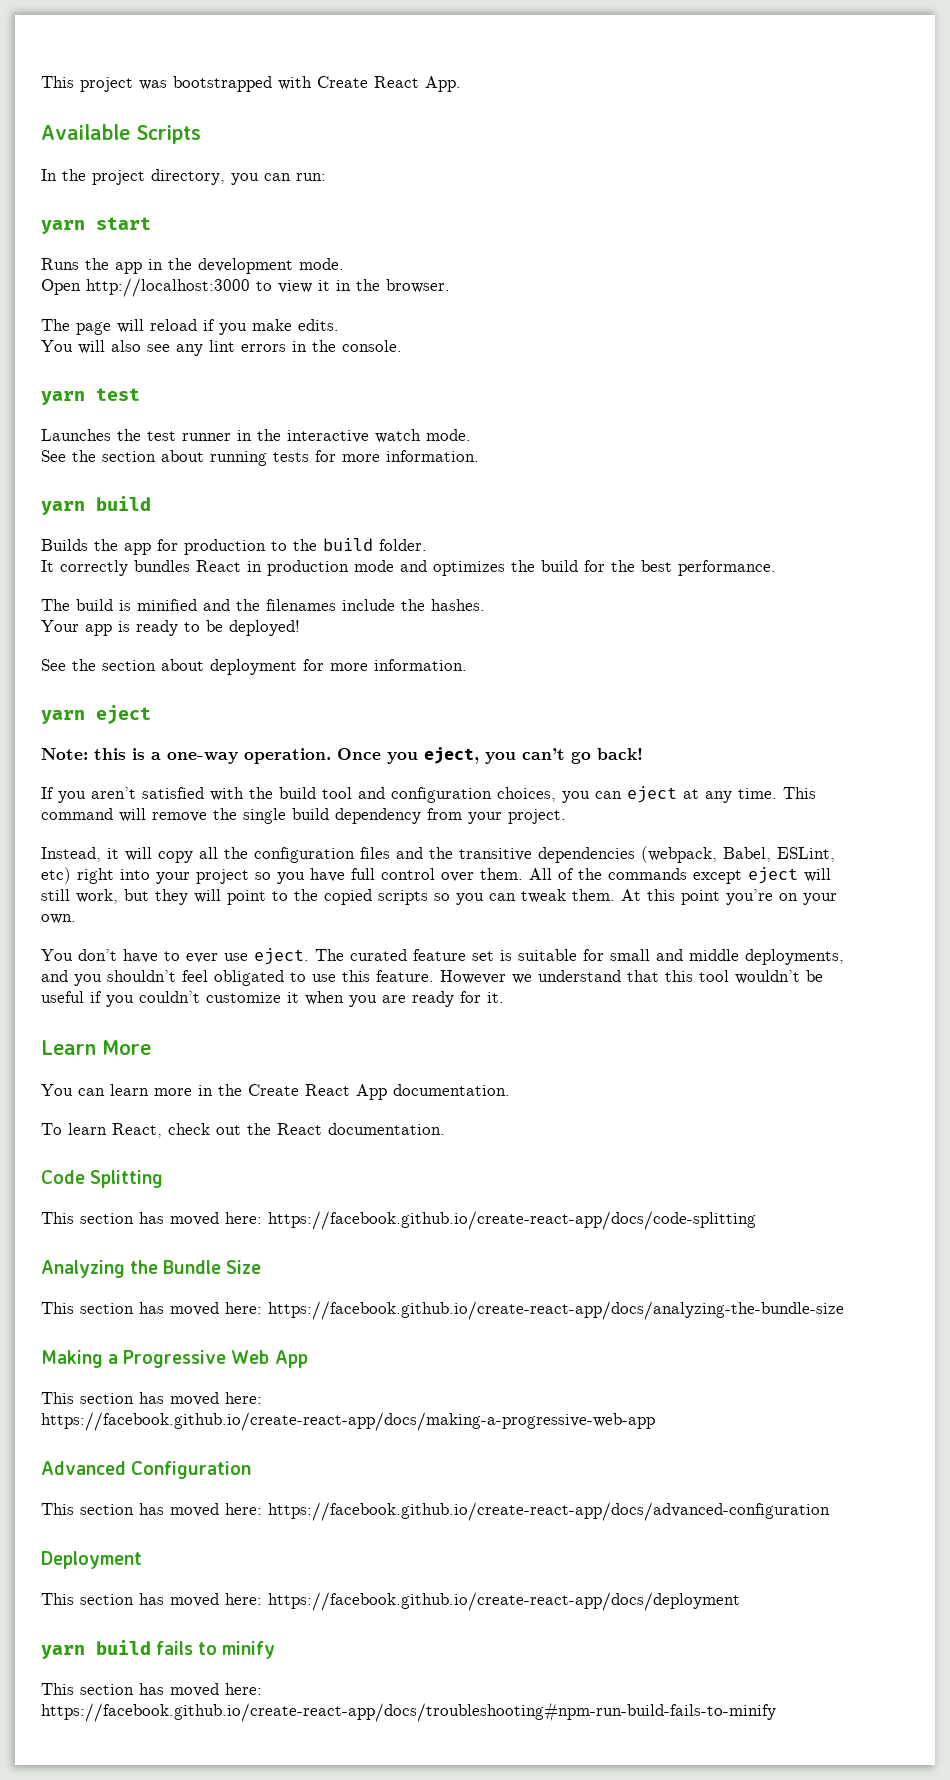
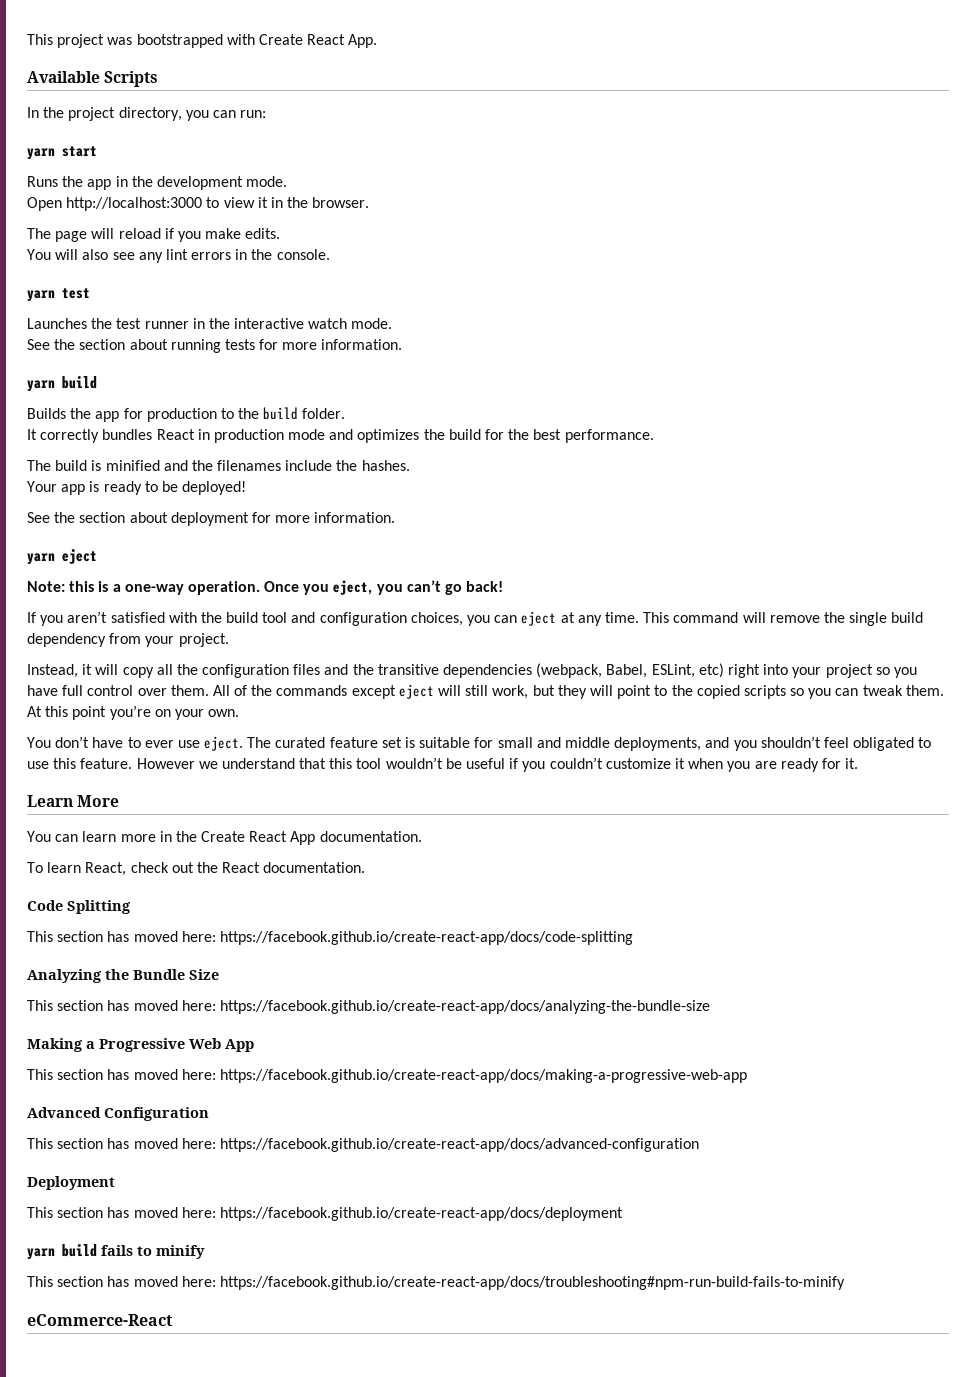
+ eCommerce-React

